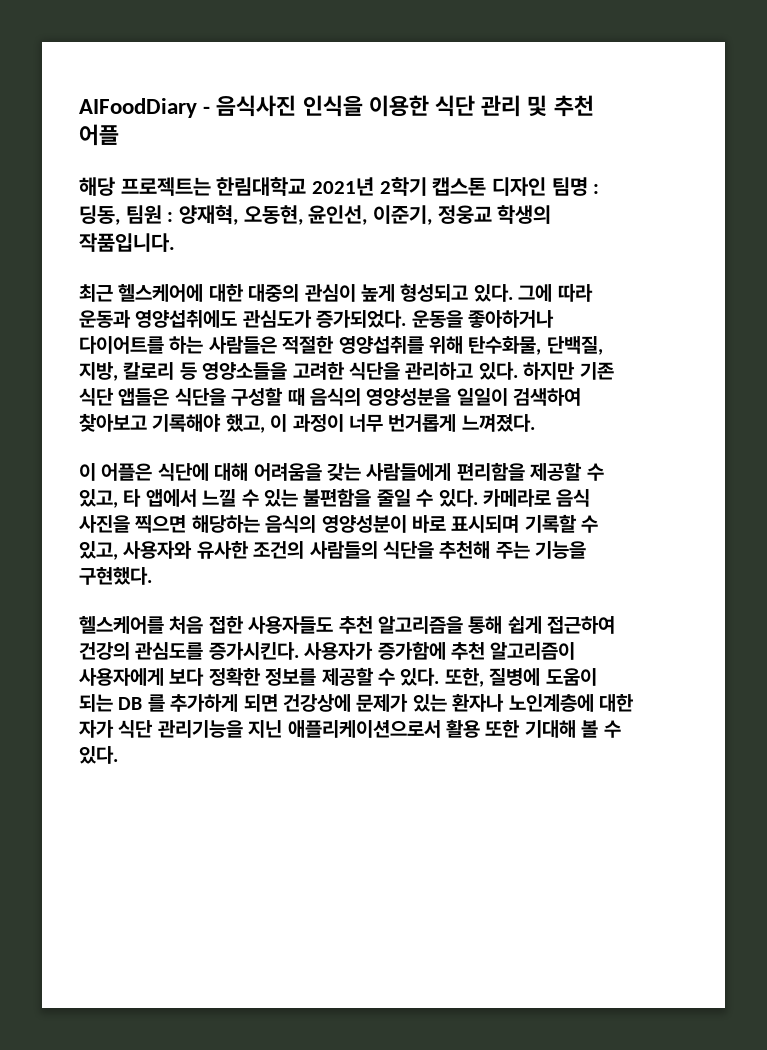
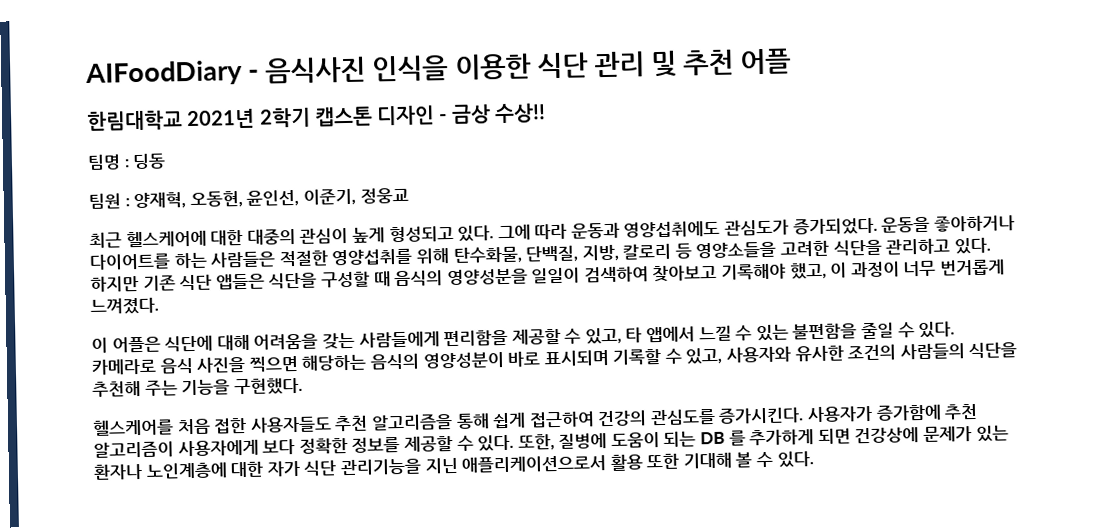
- 해당 프로젝트는 한림대학교 2021년 2학기 캡스톤 디자인 팀명 : 딩동, 팀원 : 양재혁, 오동현, 윤인선, 이준기, 정웅교 학생의 작품입니다.
+ 한림대학교 2021년 2학기 캡스톤 디자인 - 금상 수상!!
+ 팀명 : 딩동
+ 팀원 : 양재혁, 오동현, 윤인선, 이준기, 정웅교

